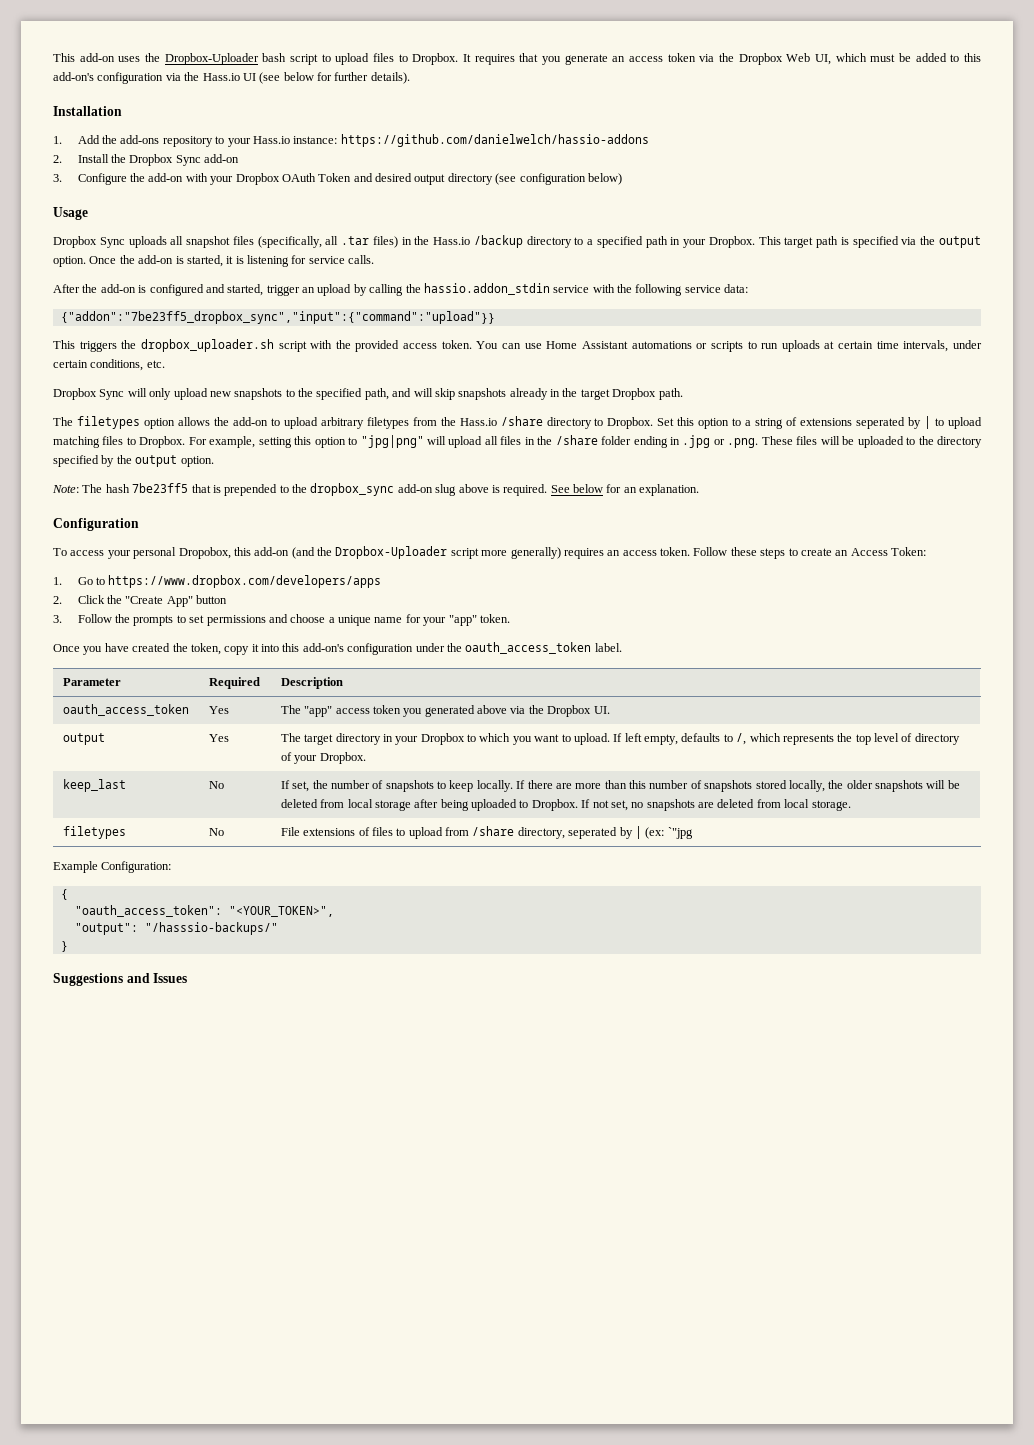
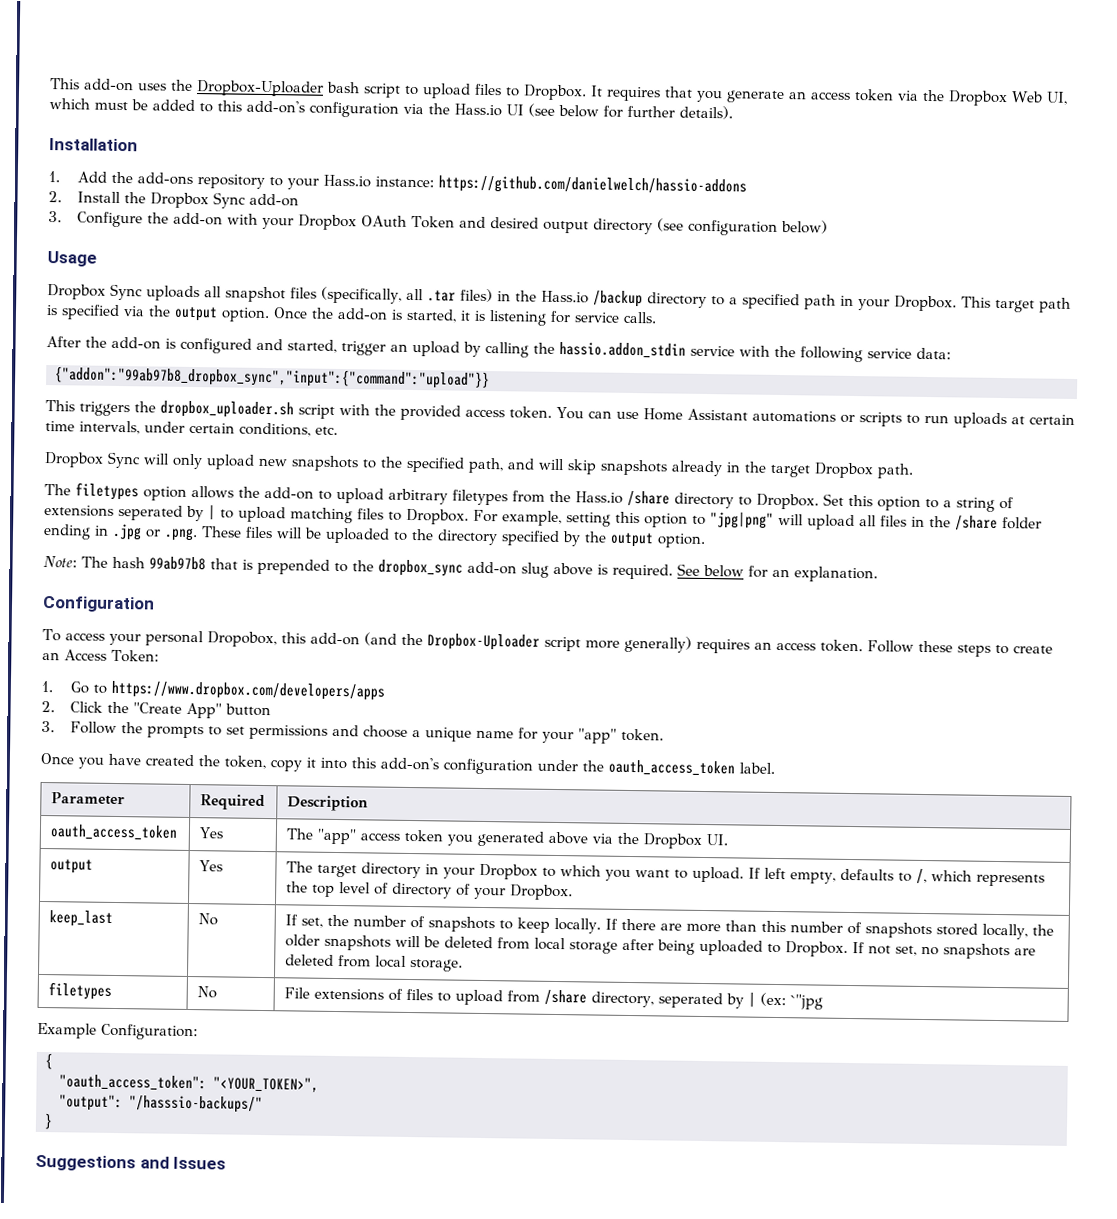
- {"addon":"7be23ff5_dropbox_sync","input":{"command":"upload"}}
+ {"addon":"99ab97b8_dropbox_sync","input":{"command":"upload"}}
- Note: The hash 7be23ff5 that is prepended to the dropbox_sync add-on slug above is required.
+ Note: The hash 99ab97b8 that is prepended to the dropbox_sync add-on slug above is required.

